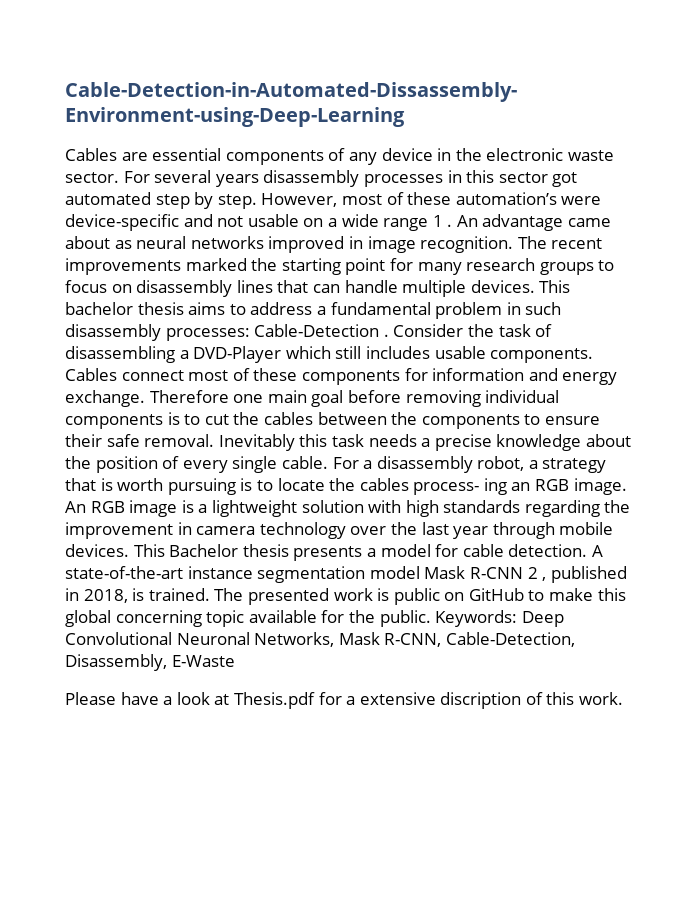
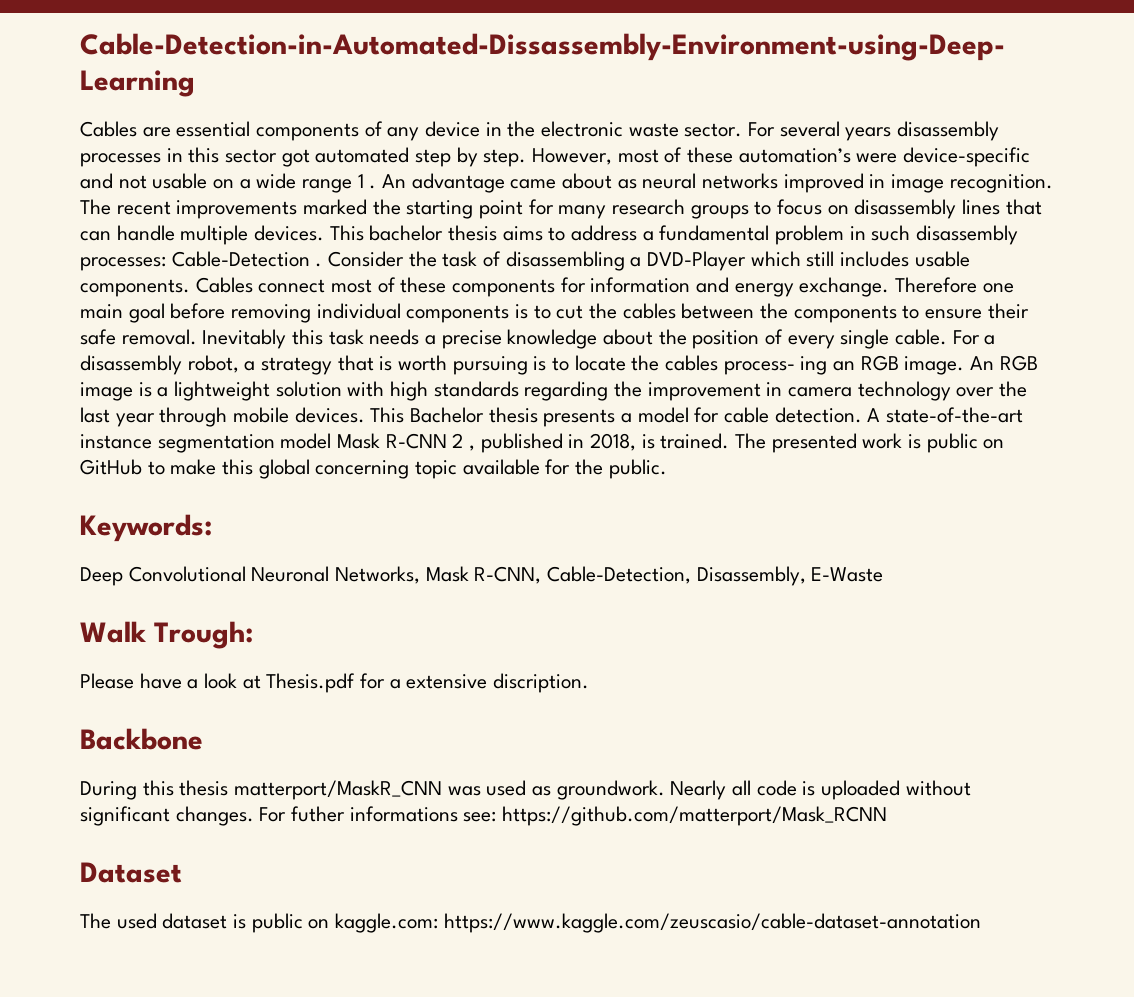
- The presented work is public on GitHub to make this global concerning topic available for the public. Keywords: Deep Convolutional Neuronal Networks, Mask R-CNN, Cable-Detection, Disassembly, E-Waste
+ The presented work is public on GitHub to make this global concerning topic available for the public.
+ Keywords:
+ Deep Convolutional Neuronal Networks, Mask R-CNN, Cable-Detection, Disassembly, E-Waste
+ Walk Trough:
- Please have a look at Thesis.pdf for a extensive discription of this work.
+ Please have a look at Thesis.pdf for a extensive discription.
+ Backbone
+ During this thesis matterport/MaskR_CNN was used as groundwork. Nearly all code is uploaded without significant changes. For futher informations see: https://github.com/matterport/Mask_RCNN
+ Dataset
+ The used dataset is public on kaggle.com: https://www.kaggle.com/zeuscasio/cable-dataset-annotation

